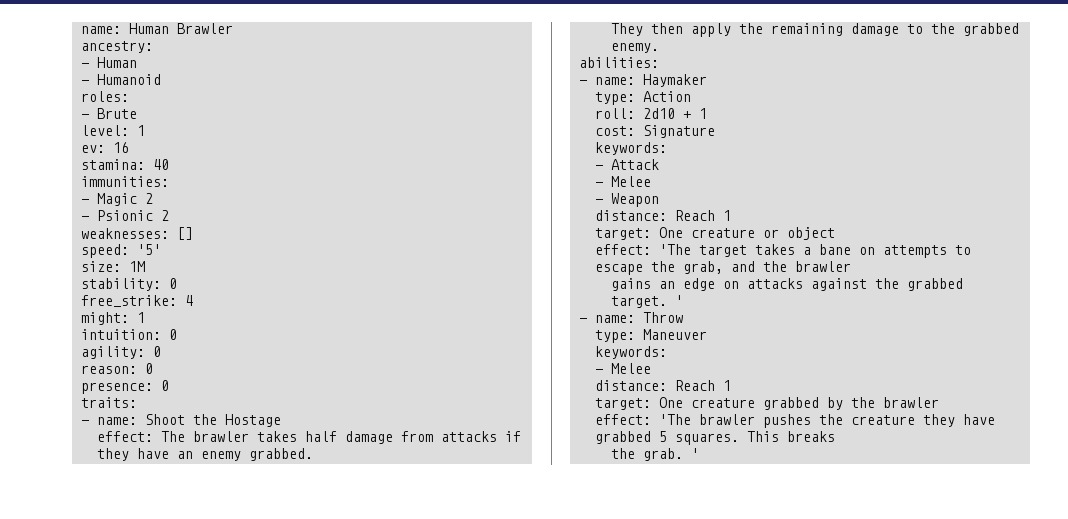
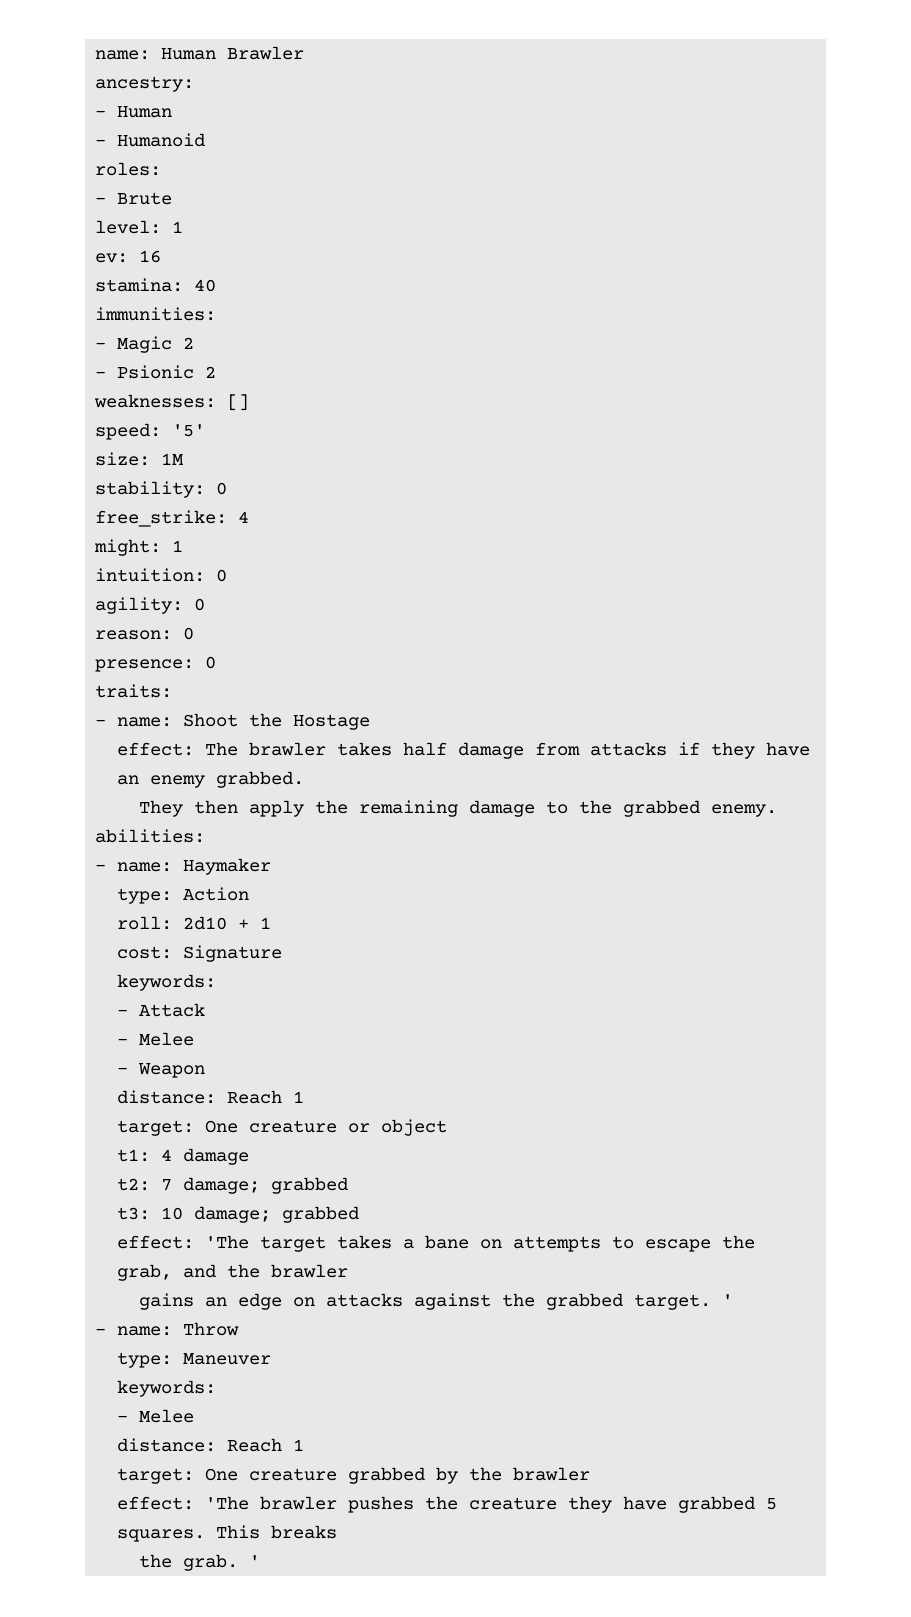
+ t1: 4 damage
+ t2: 7 damage; grabbed
+ t3: 10 damage; grabbed

